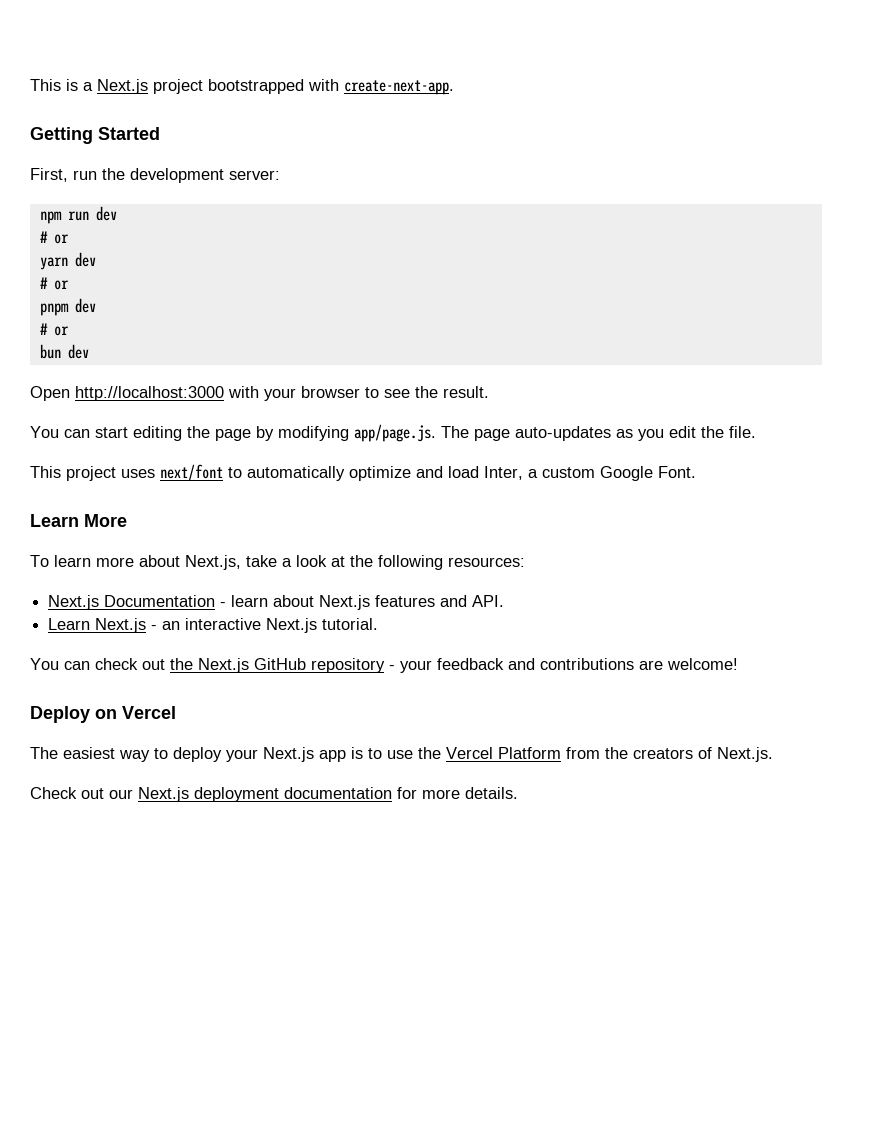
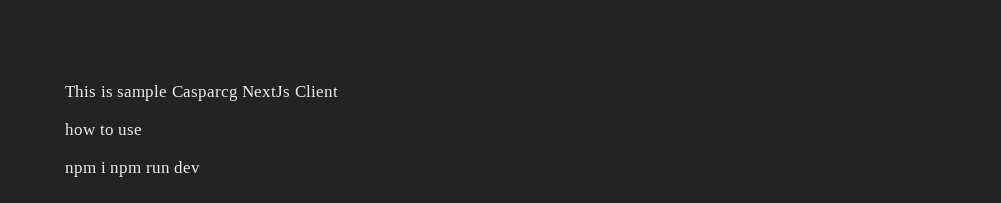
- This is a Next.js project bootstrapped with create-next-app.
- Getting Started
- First, run the development server:
- npm run dev
- # or
- yarn dev
- # or
- pnpm dev
- # or
- bun dev
- Open http://localhost:3000 with your browser to see the result.
- You can start editing the page by modifying app/page.js. The page auto-updates as you edit the file.
- This project uses next/font to automatically optimize and load Inter, a custom Google Font.
- Learn More
- To learn more about Next.js, take a look at the following resources:
- Next.js Documentation - learn about Next.js features and API.
- Learn Next.js - an interactive Next.js tutorial.
- You can check out the Next.js GitHub repository - your feedback and contributions are welcome!
- Deploy on Vercel
- The easiest way to deploy your Next.js app is to use the Vercel Platform from the creators of Next.js.
- Check out our Next.js deployment documentation for more details.
+ This is sample Casparcg NextJs Client
+ how to use
+ npm i npm run dev

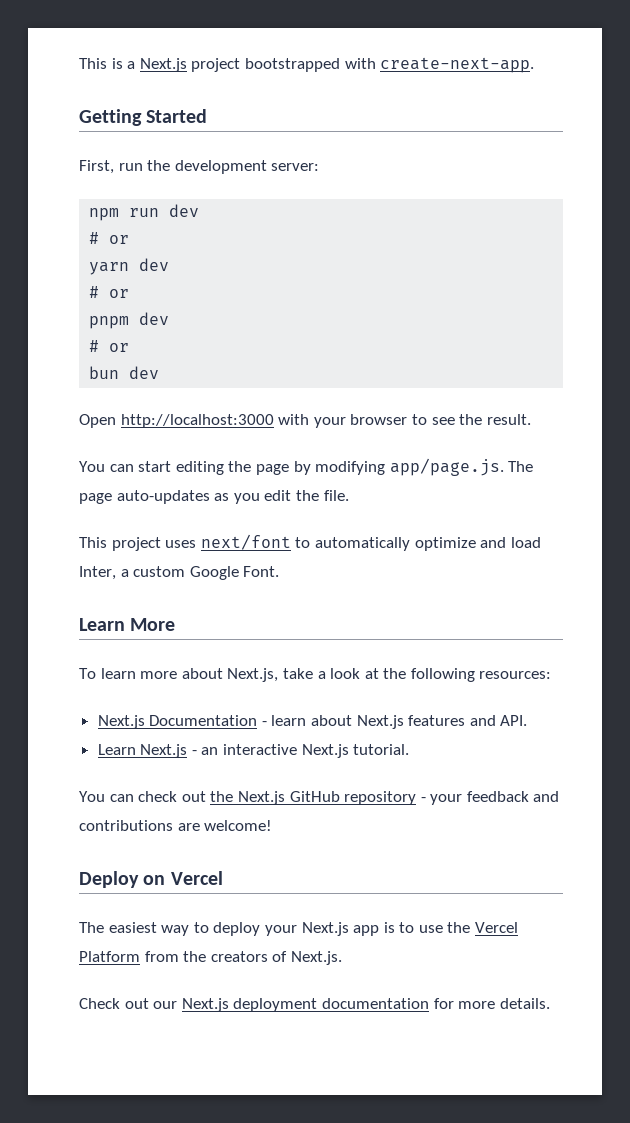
- This is sample Casparcg NextJs Client
- how to use
- npm i npm run dev
+ This is a Next.js project bootstrapped with create-next-app.
+ Getting Started
+ First, run the development server:
+ npm run dev
+ # or
+ yarn dev
+ # or
+ pnpm dev
+ # or
+ bun dev
+ Open http://localhost:3000 with your browser to see the result.
+ You can start editing the page by modifying app/page.js. The page auto-updates as you edit the file.
+ This project uses next/font to automatically optimize and load Inter, a custom Google Font.
+ Learn More
+ To learn more about Next.js, take a look at the following resources:
+ Next.js Documentation - learn about Next.js features and API.
+ Learn Next.js - an interactive Next.js tutorial.
+ You can check out the Next.js GitHub repository - your feedback and contributions are welcome!
+ Deploy on Vercel
+ The easiest way to deploy your Next.js app is to use the Vercel Platform from the creators of Next.js.
+ Check out our Next.js deployment documentation for more details.

